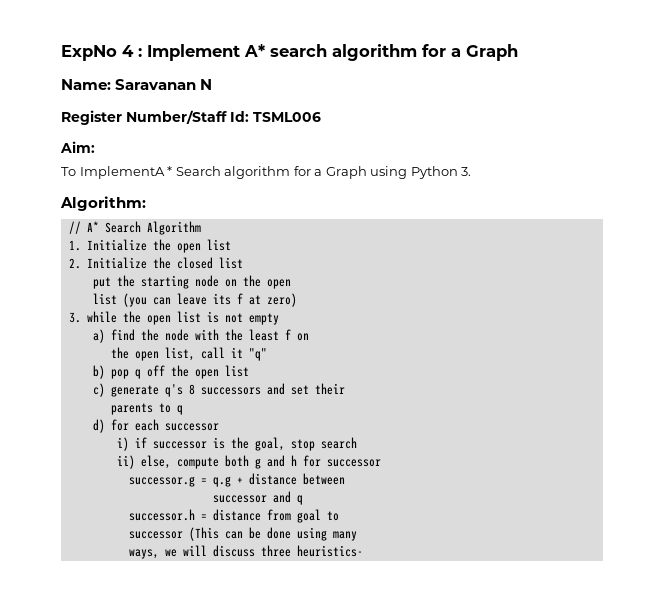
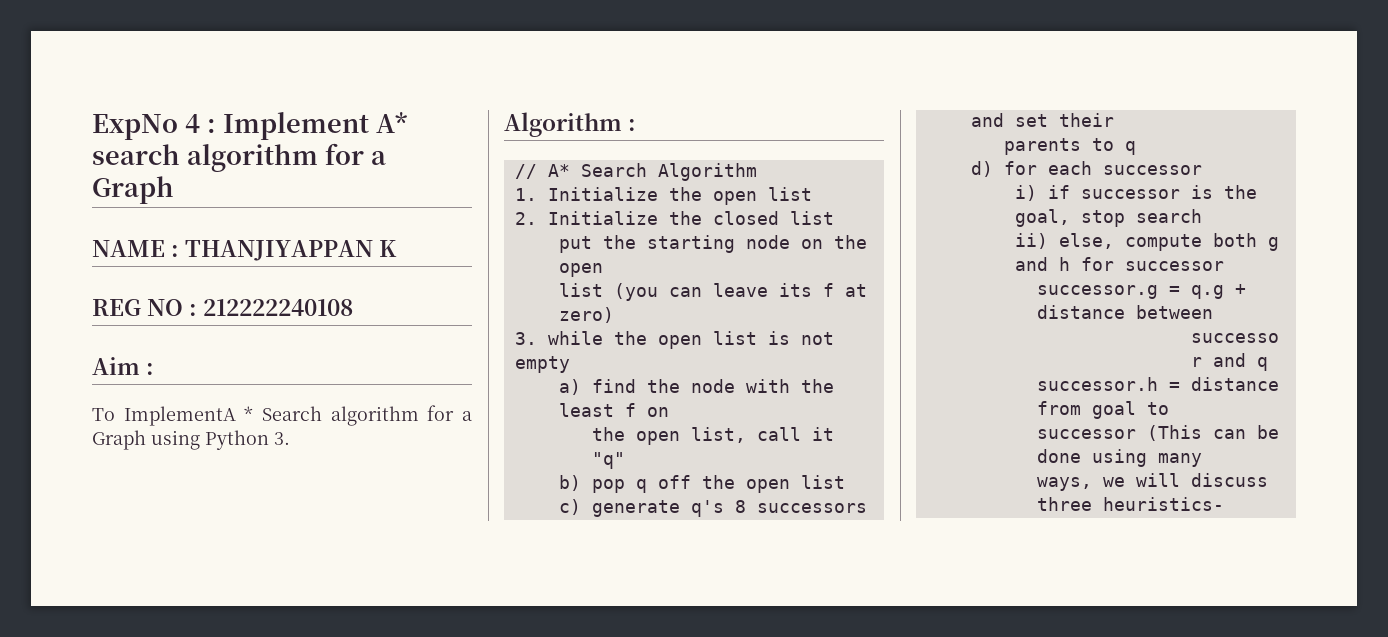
- Name: Saravanan N
- Register Number/Staff Id: TSML006
- Aim:
+ NAME : THANJIYAPPAN K
+ REG NO : 212222240108
+ Aim :
- Algorithm:
+ Algorithm :

